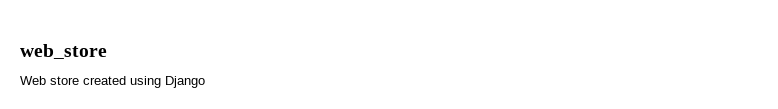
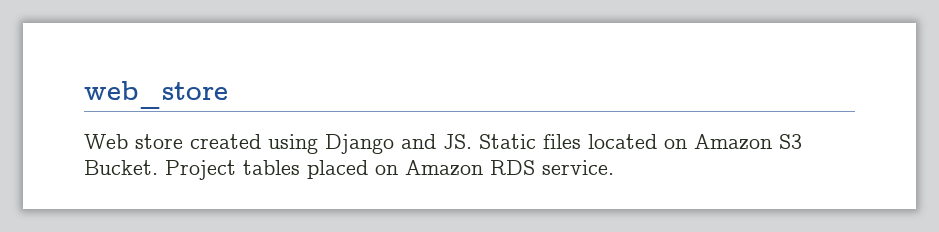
- Web store created using Django
+ Web store created using Django and JS. Static files located on Amazon S3 Bucket. Project tables placed on Amazon RDS service.

